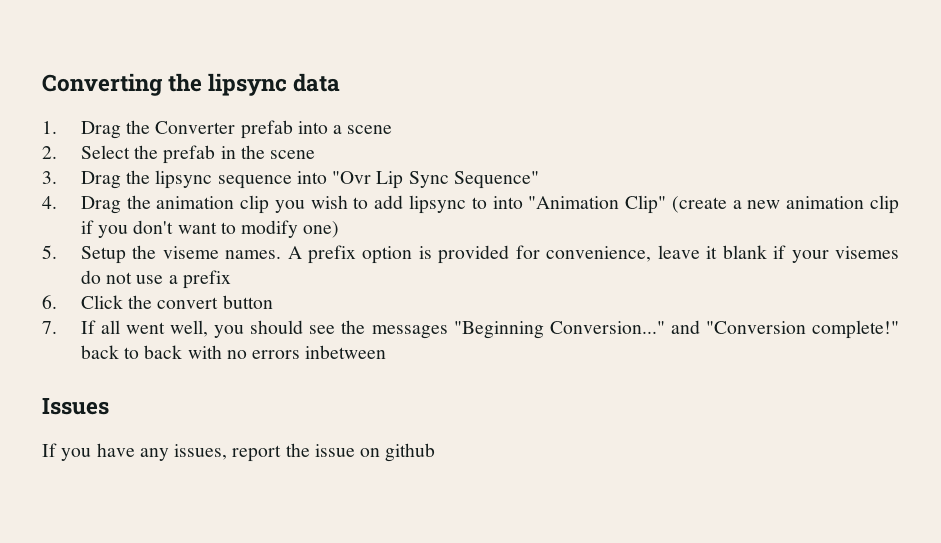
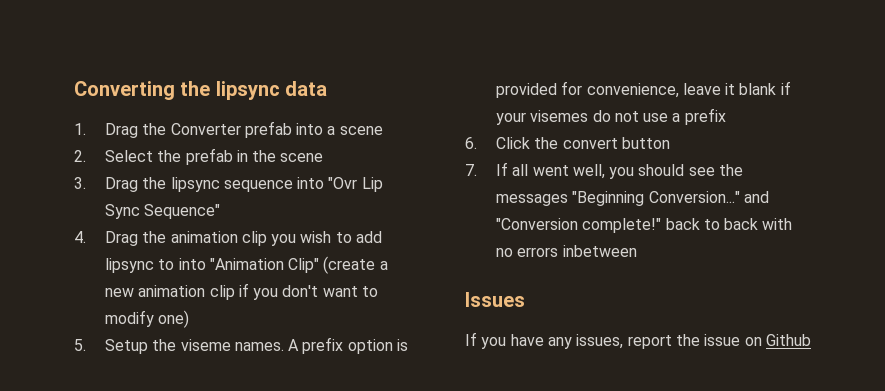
- If you have any issues, report the issue on github
+ If you have any issues, report the issue on Github

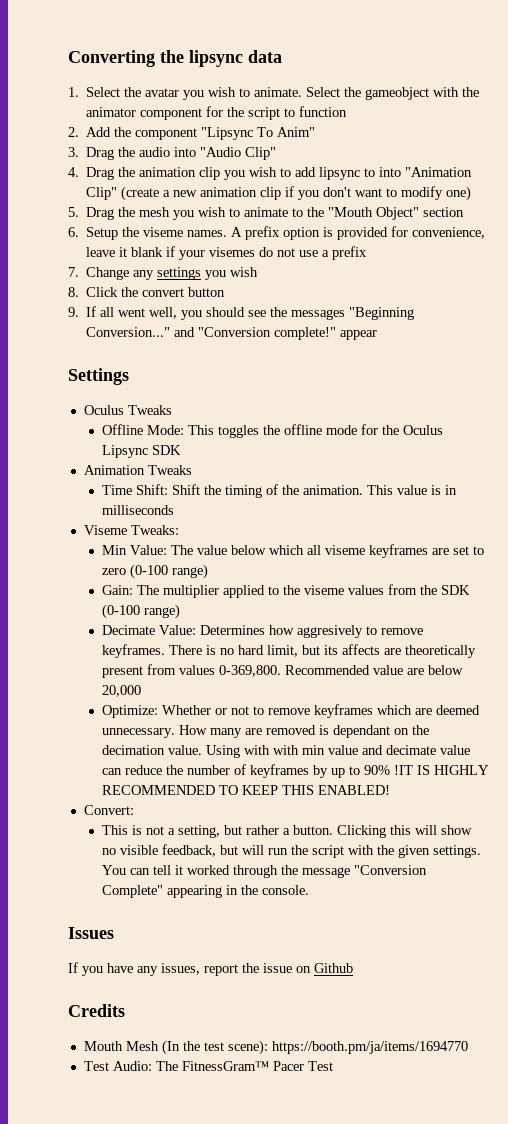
- 1. Drag the Converter prefab into a scene
- 2. Select the prefab in the scene
- 3. Drag the lipsync sequence into "Ovr Lip Sync Sequence"
+ 1. Select the avatar you wish to animate. Select the gameobject with the animator component for the script to function
+ 2. Add the component "Lipsync To Anim"
+ 3. Drag the audio into "Audio Clip"
- 5. Setup the viseme names.
+ 5. Drag the mesh you wish to animate to the "Mouth Object" section
+ 6. Setup the viseme names.
- 6. Click the convert button
+ 7. Change any settings you wish
+ 8. Click the convert button
- 7. If all went well, you should see the messages "Beginning Conversion..." and "Conversion complete!" back to back with no errors inbetween
+ 9. If all went well, you should see the messages "Beginning Conversion..." and "Conversion complete!" appear
+ Settings
+ Oculus Tweaks
+ Offline Mode: This toggles the offline mode for the Oculus Lipsync SDK
+ Animation Tweaks
+ Time Shift: Shift the timing of the animation. This value is in milliseconds
+ Viseme Tweaks:
+ Min Value: The value below which all viseme keyframes are set to zero (0-100 range)
+ Gain: The multiplier applied to the viseme values from the SDK (0-100 range)
+ Decimate Value: Determines how aggresively to remove keyframes. There is no hard limit, but its affects are theoretically present from values 0-369,800. Recommended value are below 20,000
+ Optimize: Whether or not to remove keyframes which are deemed unnecessary. How many are removed is dependant on the decimation value. Using with with min value and decimate value can reduce the number of keyframes by up to 90% !IT IS HIGHLY RECOMMENDED TO KEEP THIS ENABLED!
+ Convert:
+ This is not a setting, but rather a button. Clicking this will show no visible feedback, but will run the script with the given settings. You can tell it worked through the message "Conversion Complete" appearing in the console.
+ Credits
+ Mouth Mesh (In the test scene): https://booth.pm/ja/items/1694770
+ Test Audio: The FitnessGram™ Pacer Test

